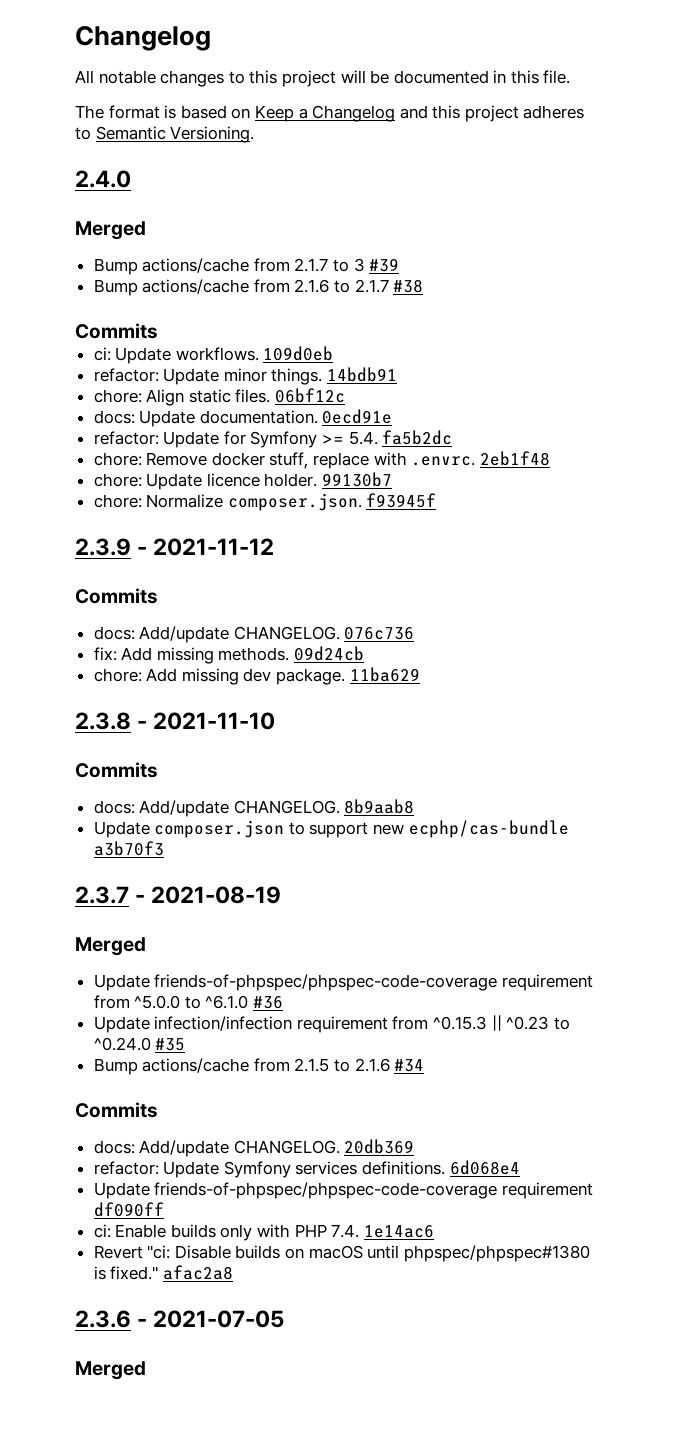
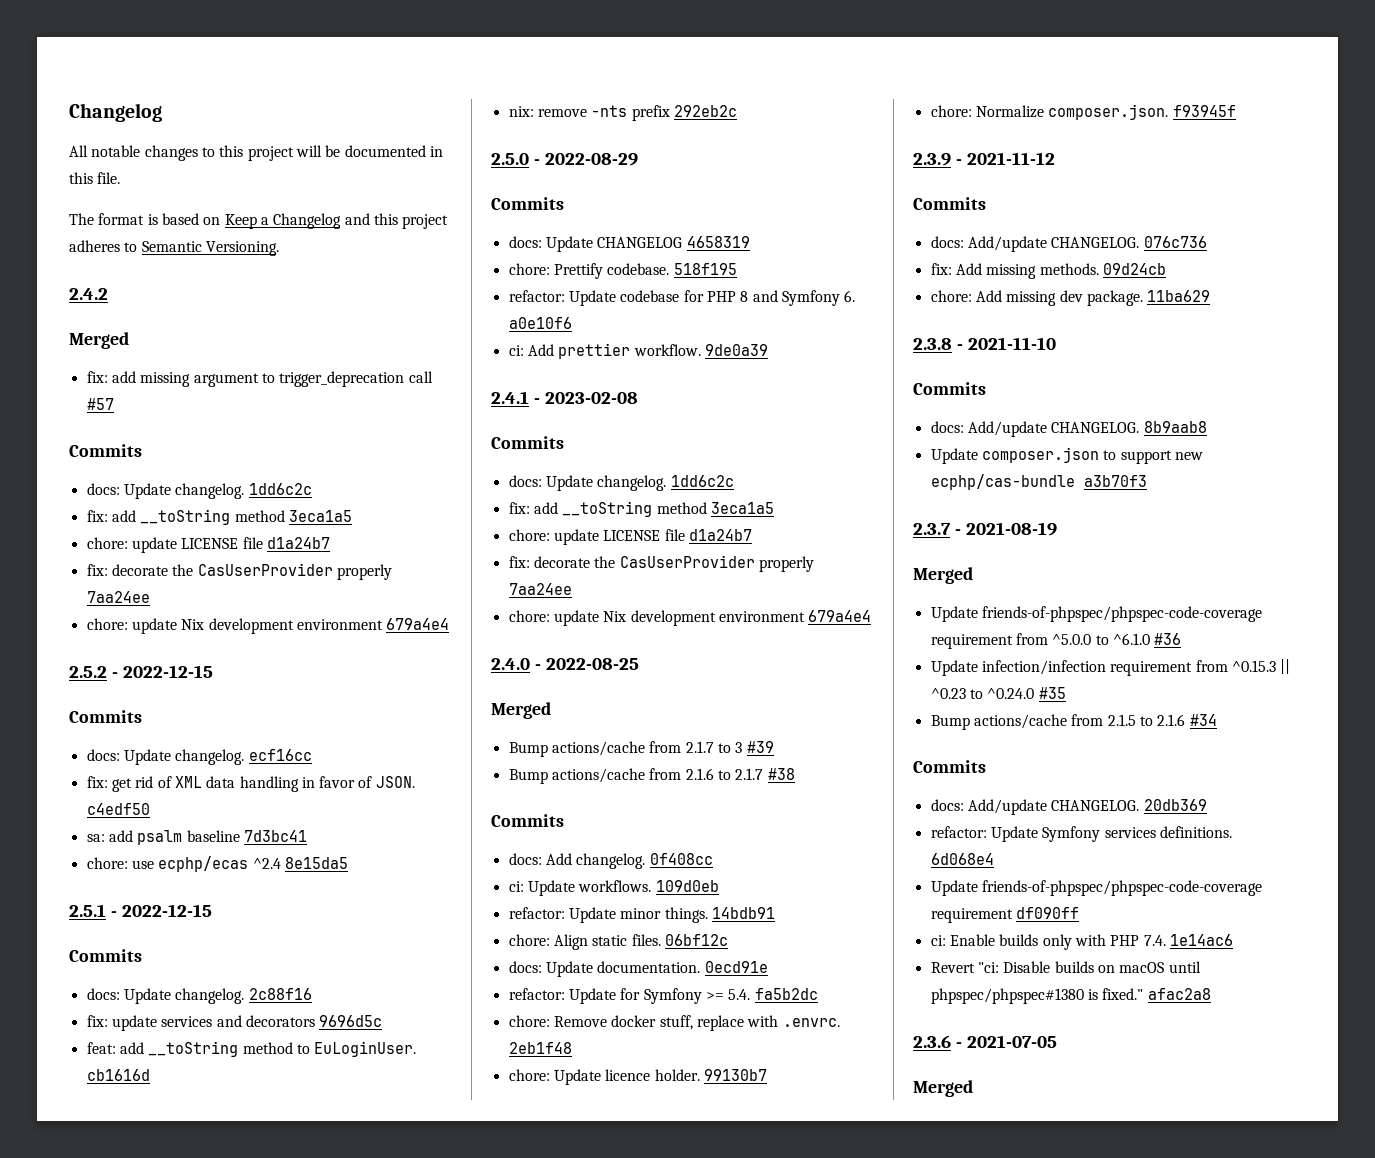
+ 2.4.2
+ Merged
+ fix: add missing argument to trigger_deprecation call #57
+ Commits
+ docs: Update changelog. 1dd6c2c
+ fix: add __toString method 3eca1a5
+ chore: update LICENSE file d1a24b7
+ fix: decorate the CasUserProvider properly 7aa24ee
+ chore: update Nix development environment 679a4e4
+ 2.5.2 - 2022-12-15
+ Commits
+ docs: Update changelog. ecf16cc
+ fix: get rid of XML data handling in favor of JSON. c4edf50
+ sa: add psalm baseline 7d3bc41
+ chore: use ecphp/ecas ^2.4 8e15da5
+ 2.5.1 - 2022-12-15
+ Commits
+ docs: Update changelog. 2c88f16
+ fix: update services and decorators 9696d5c
+ feat: add __toString method to EuLoginUser. cb1616d
+ nix: remove -nts prefix 292eb2c
+ 2.5.0 - 2022-08-29
+ Commits
+ docs: Update CHANGELOG 4658319
+ chore: Prettify codebase. 518f195
+ refactor: Update codebase for PHP 8 and Symfony 6. a0e10f6
+ ci: Add prettier workflow. 9de0a39
+ 2.4.1 - 2023-02-08
+ Commits
+ docs: Update changelog. 1dd6c2c
+ fix: add __toString method 3eca1a5
+ chore: update LICENSE file d1a24b7
+ fix: decorate the CasUserProvider properly 7aa24ee
+ chore: update Nix development environment 679a4e4
- 2.4.0
+ 2.4.0 - 2022-08-25
+ docs: Add changelog. 0f408cc

